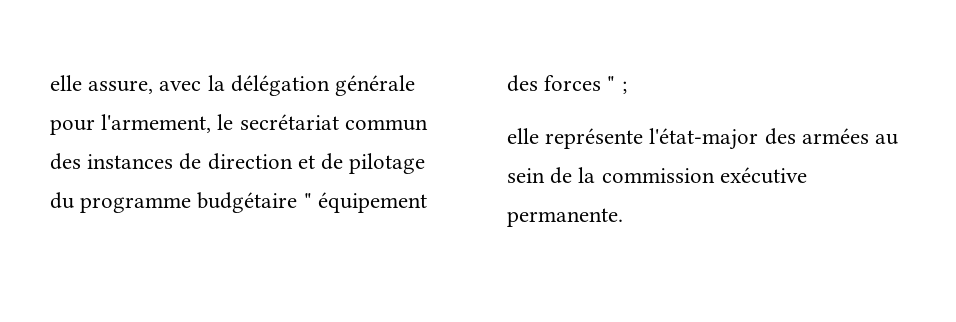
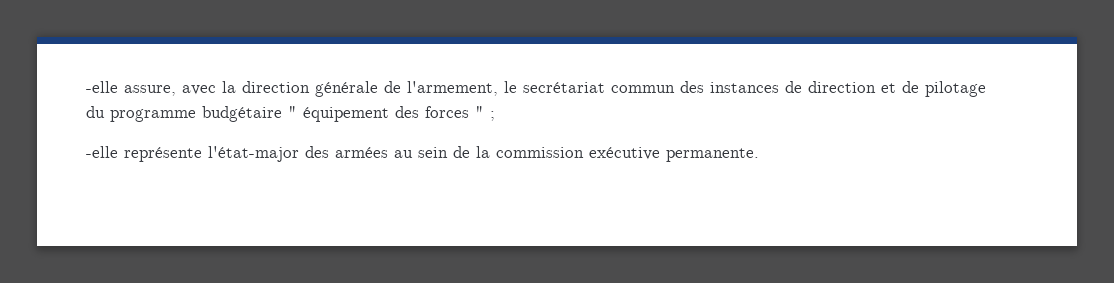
- elle assure, avec la délégation générale pour l'armement, le secrétariat commun des instances de direction et de pilotage du programme budgétaire " équipement des forces " ;
+ -elle assure, avec la direction générale de l'armement, le secrétariat commun des instances de direction et de pilotage du programme budgétaire " équipement des forces " ;
- elle représente l'état-major des armées au sein de la commission exécutive permanente.
+ -elle représente l'état-major des armées au sein de la commission exécutive permanente.

